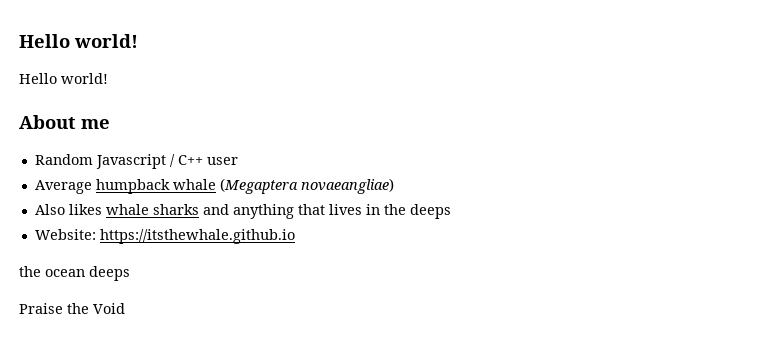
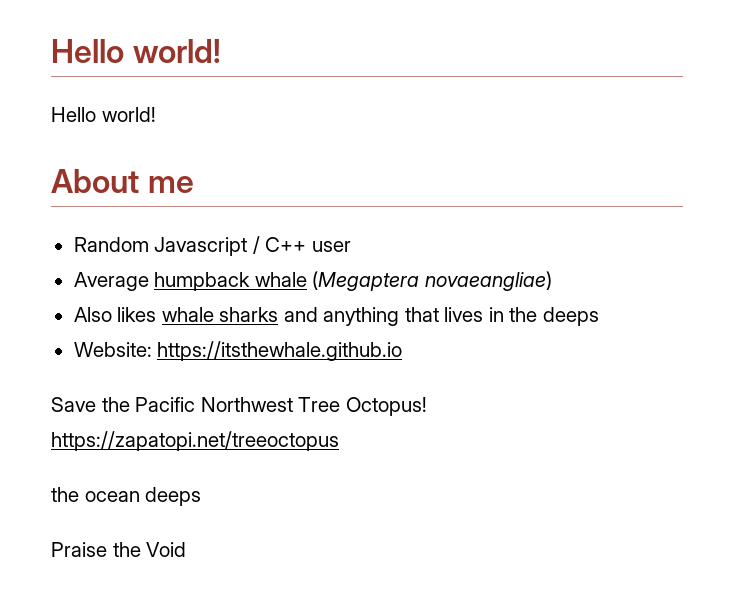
+ Save the Pacific Northwest Tree Octopus! https://zapatopi.net/treeoctopus

